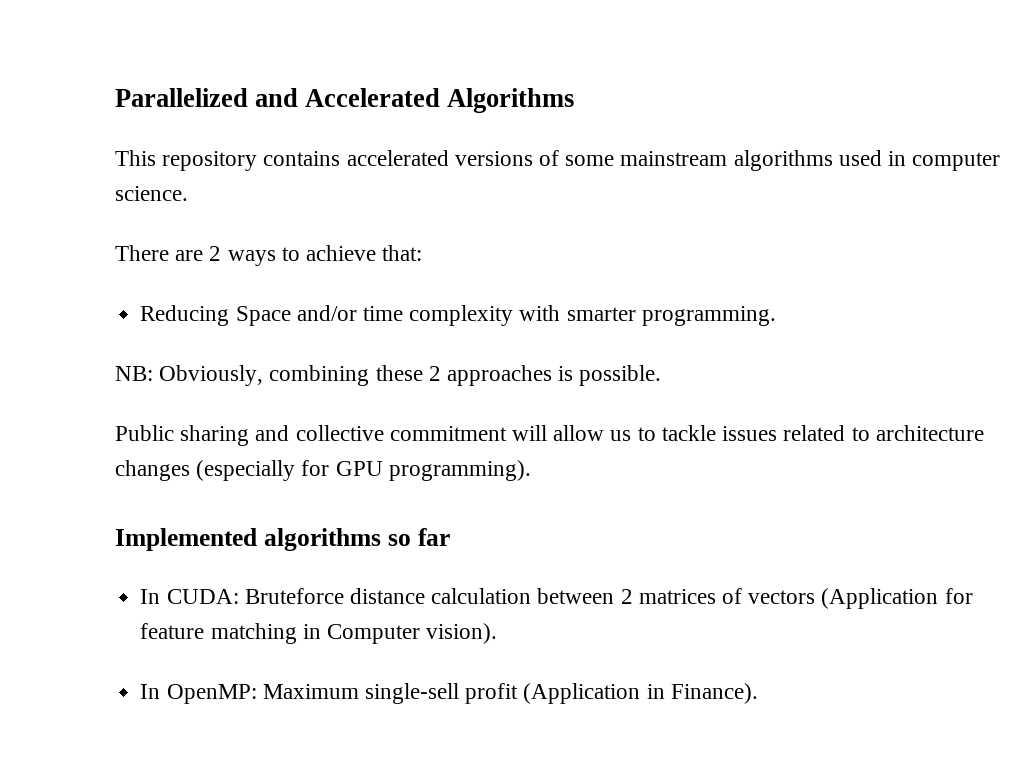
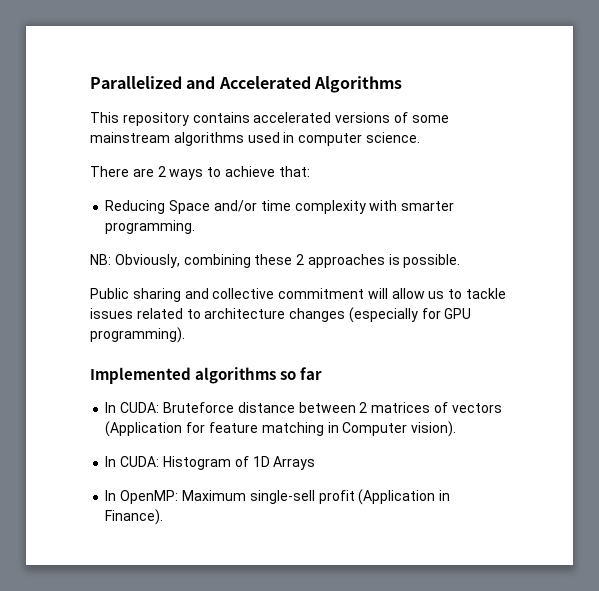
- In CUDA: Bruteforce distance calculation between 2 matrices of vectors (Application for feature matching in Computer vision).
+ In CUDA: Bruteforce distance between 2 matrices of vectors (Application for feature matching in Computer vision).
+ In CUDA: Histogram of 1D Arrays

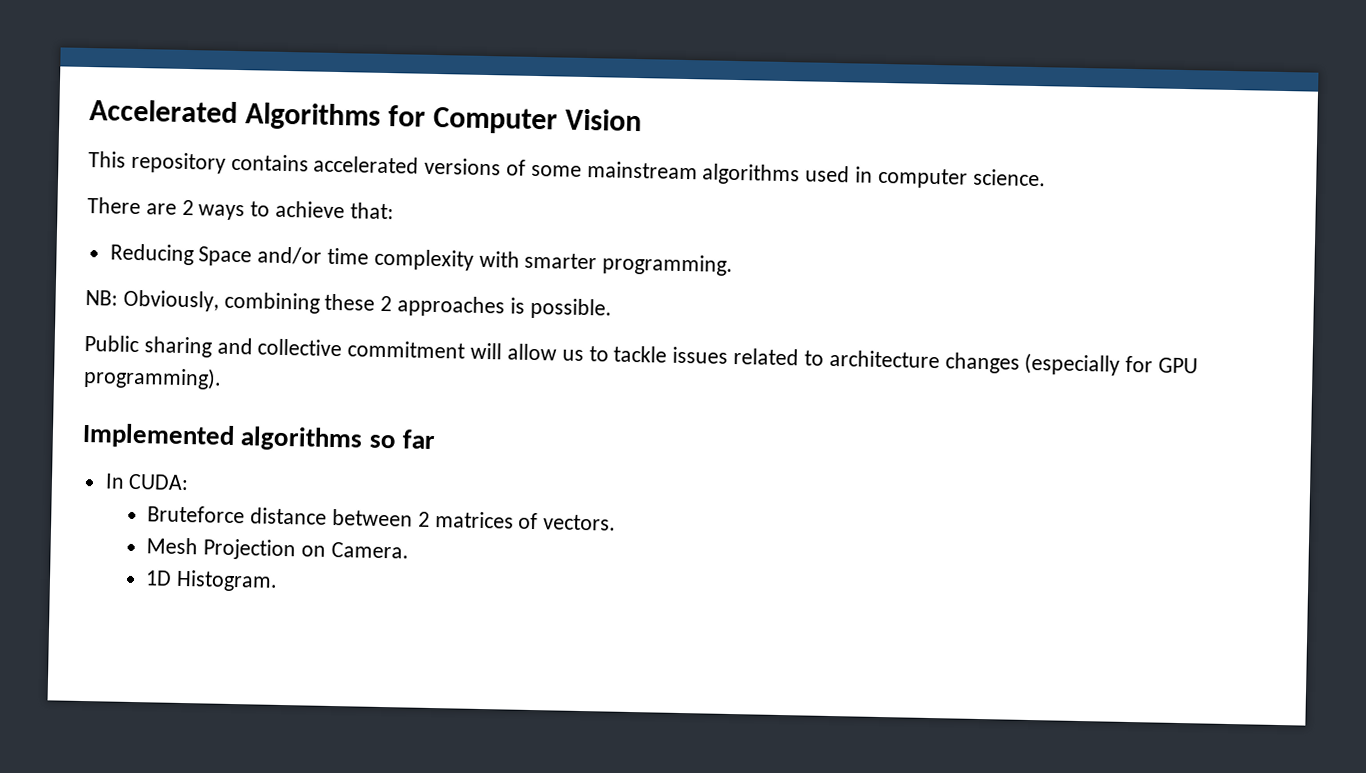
- Parallelized and Accelerated Algorithms
+ Accelerated Algorithms for Computer Vision
- In CUDA: Bruteforce distance between 2 matrices of vectors (Application for feature matching in Computer vision).
- In CUDA: Histogram of 1D Arrays
- In OpenMP: Maximum single-sell profit (Application in Finance).
+ In CUDA:
+ Bruteforce distance between 2 matrices of vectors.
+ Mesh Projection on Camera.
+ 1D Histogram.

